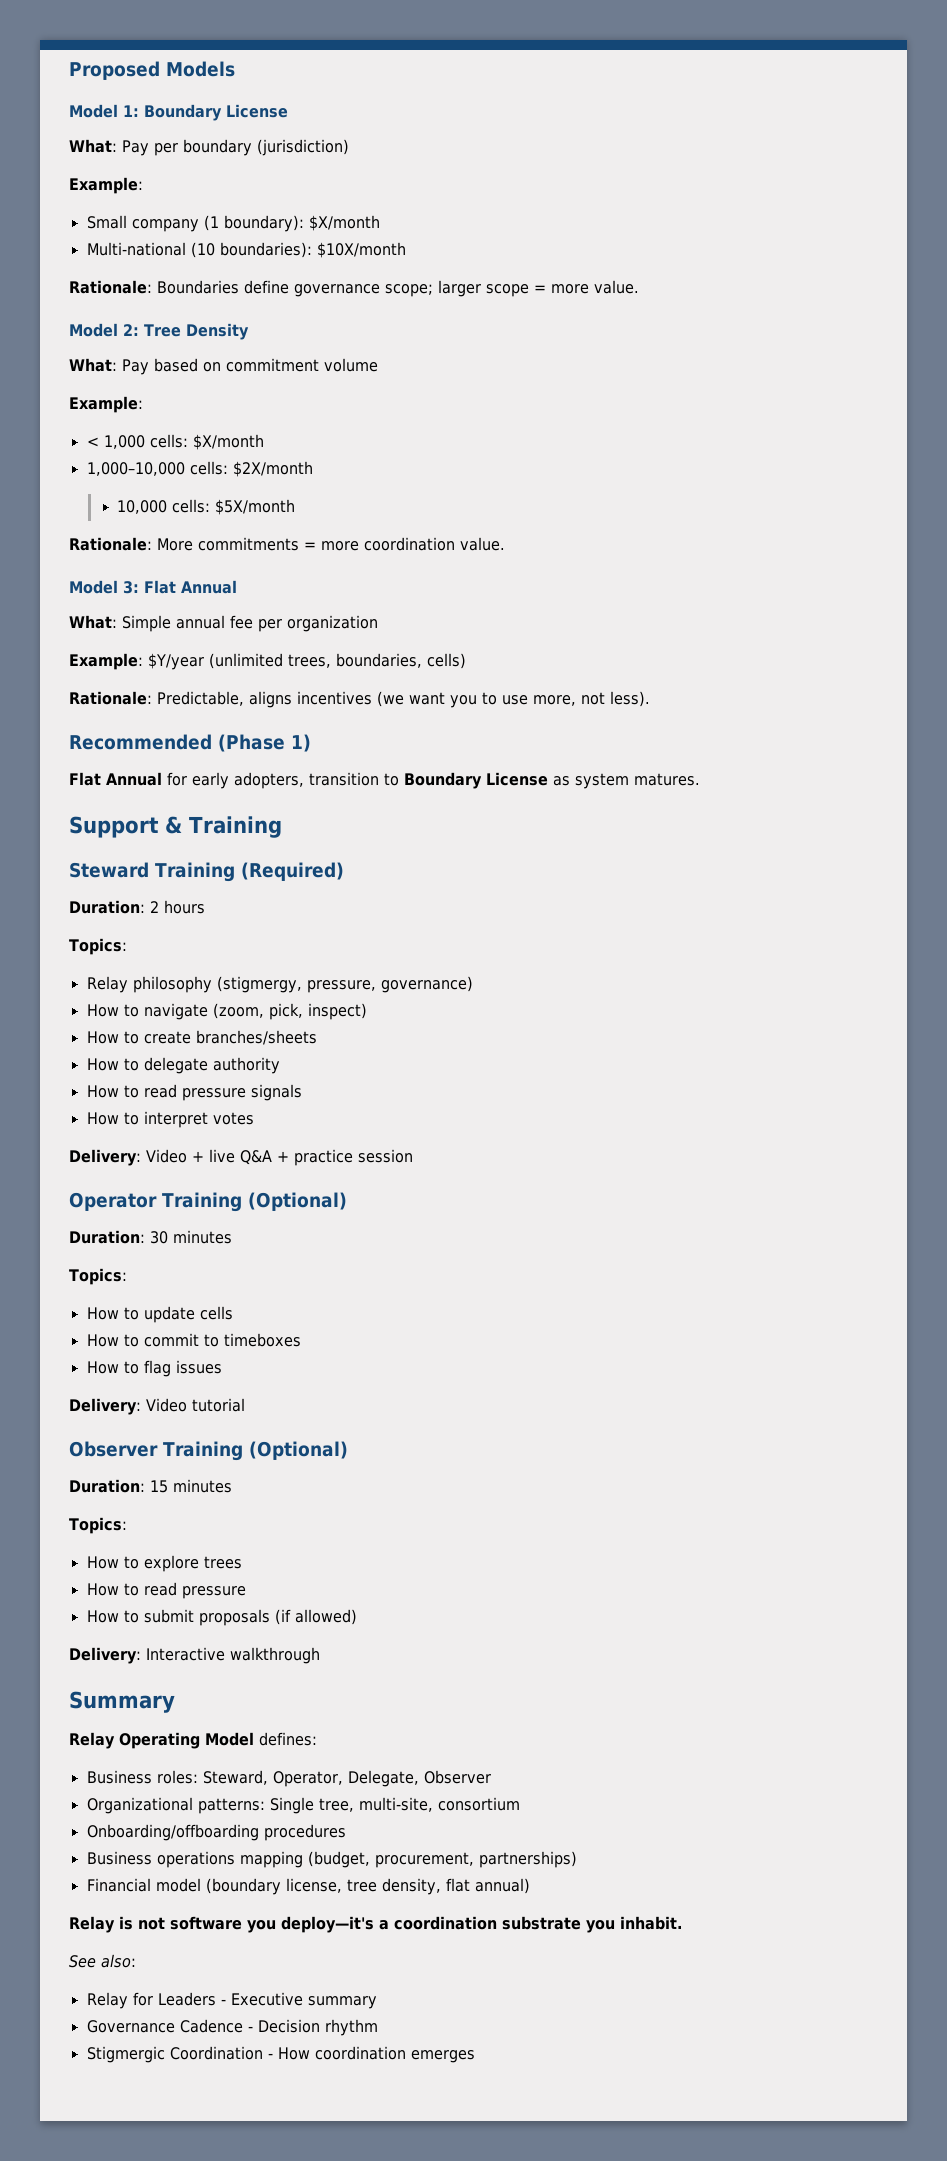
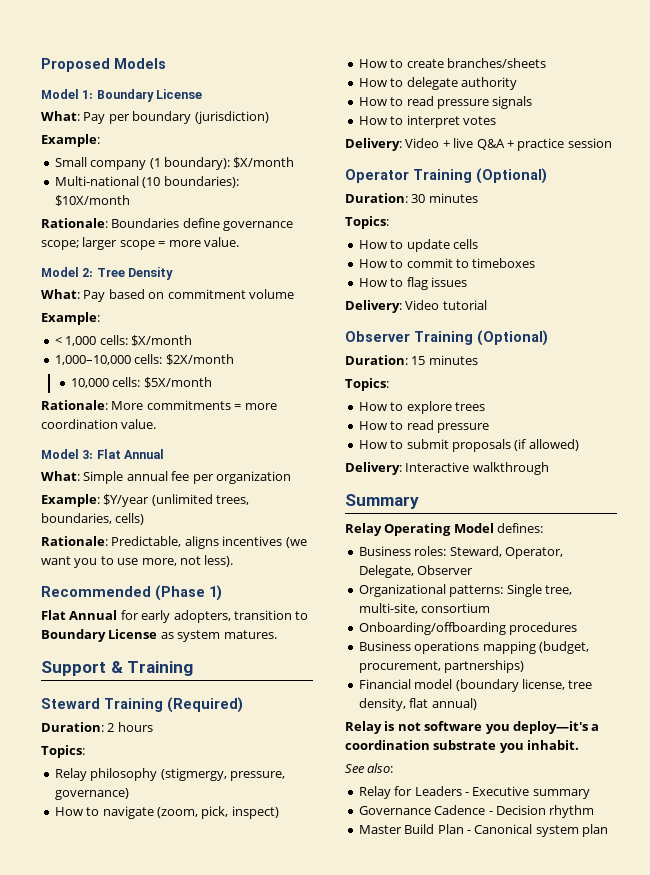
- Stigmergic Coordination - How coordination emerges
+ Master Build Plan - Canonical system plan

